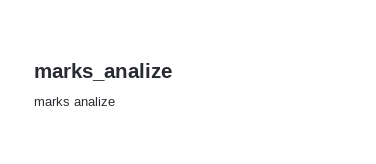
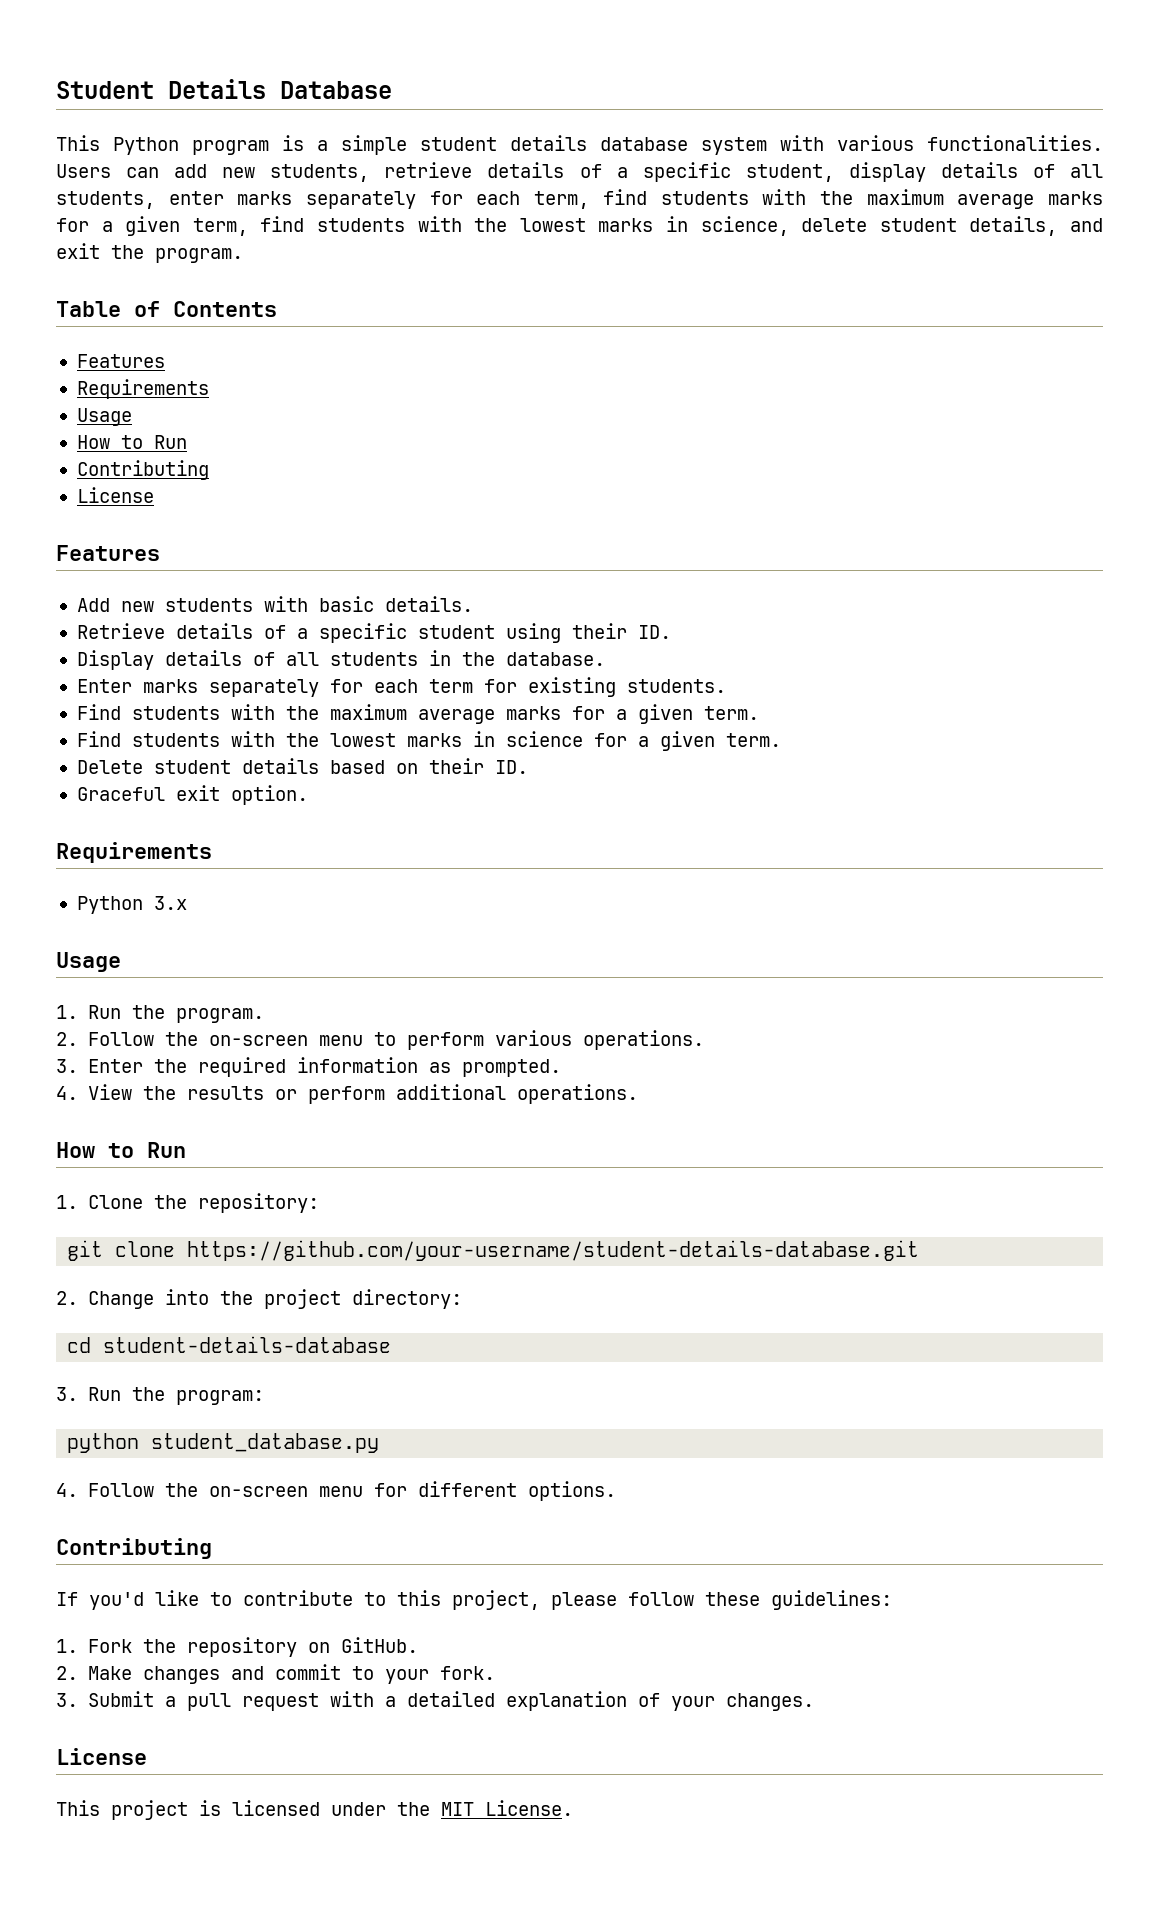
- marks_analize
- marks analize
+ Student Details Database
+ This Python program is a simple student details database system with various functionalities. Users can add new students, retrieve details of a specific student, display details of all students, enter marks separately for each term, find students with the maximum average marks for a given term, find students with the lowest marks in science, delete student details, and exit the program.
+ Table of Contents
+ Features
+ Requirements
+ Usage
+ How to Run
+ Contributing
+ License
+ Features
+ Add new students with basic details.
+ Retrieve details of a specific student using their ID.
+ Display details of all students in the database.
+ Enter marks separately for each term for existing students.
+ Find students with the maximum average marks for a given term.
+ Find students with the lowest marks in science for a given term.
+ Delete student details based on their ID.
+ Graceful exit option.
+ Requirements
+ Python 3.x
+ Usage
+ 1. Run the program.
+ 2. Follow the on-screen menu to perform various operations.
+ 3. Enter the required information as prompted.
+ 4. View the results or perform additional operations.
+ How to Run
+ 1. Clone the repository:
+ git clone https://github.com/your-username/student-details-database.git
+ 2. Change into the project directory:
+ cd student-details-database
+ 3. Run the program:
+ python student_database.py
+ 4. Follow the on-screen menu for different options.
+ Contributing
+ If you'd like to contribute to this project, please follow these guidelines:
+ 1. Fork the repository on GitHub.
+ 2. Make changes and commit to your fork.
+ 3. Submit a pull request with a detailed explanation of your changes.
+ License
+ This project is licensed under the MIT License.

